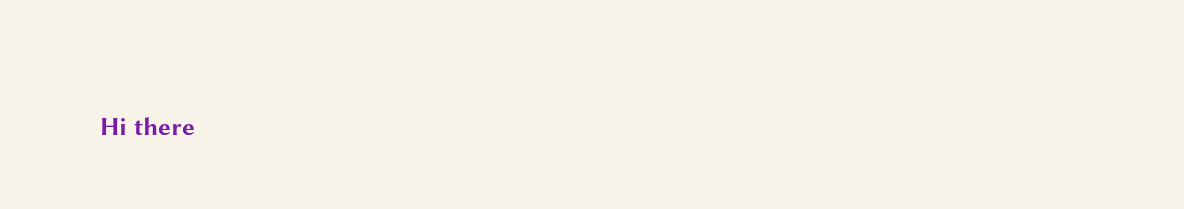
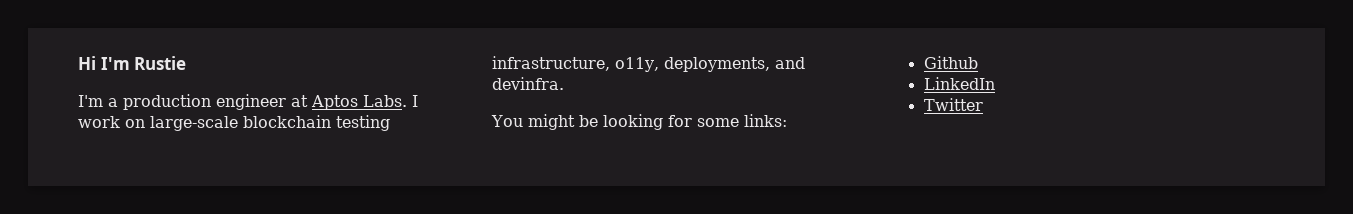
- Hi there
+ Hi I'm Rustie
+ I'm a production engineer at Aptos Labs. I work on large-scale blockchain testing infrastructure, o11y, deployments, and devinfra.
+ You might be looking for some links:
+ Github
+ LinkedIn
+ Twitter

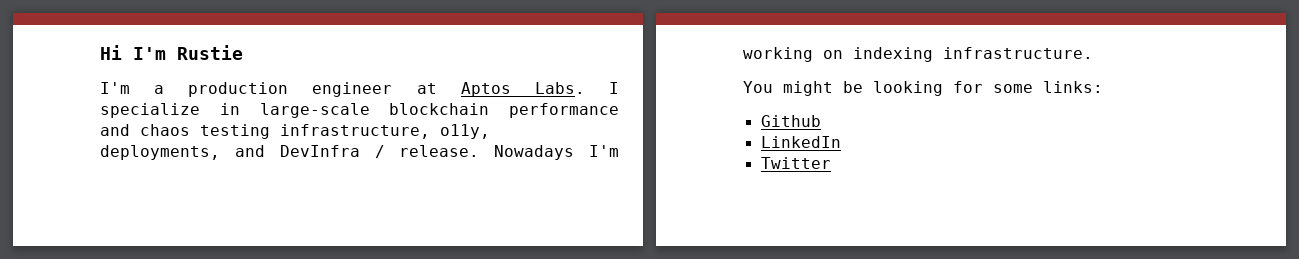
- I work on large-scale blockchain testing infrastructure, o11y, deployments, and devinfra.
+ I specialize in large-scale blockchain performance and chaos testing infrastructure, o11y, deployments, and DevInfra / release. Nowadays I'm working on indexing infrastructure.

